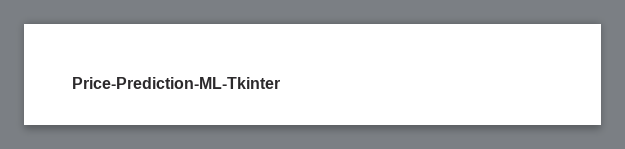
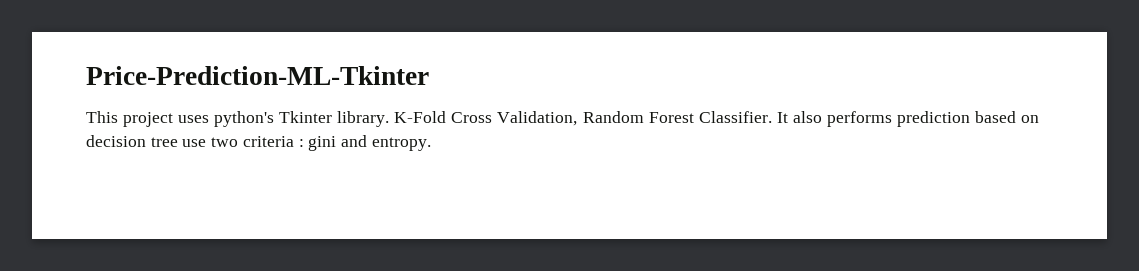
+ This project uses python's Tkinter library. K-Fold Cross Validation, Random Forest Classifier. It also performs prediction based on decision tree use two criteria : gini and entropy.

